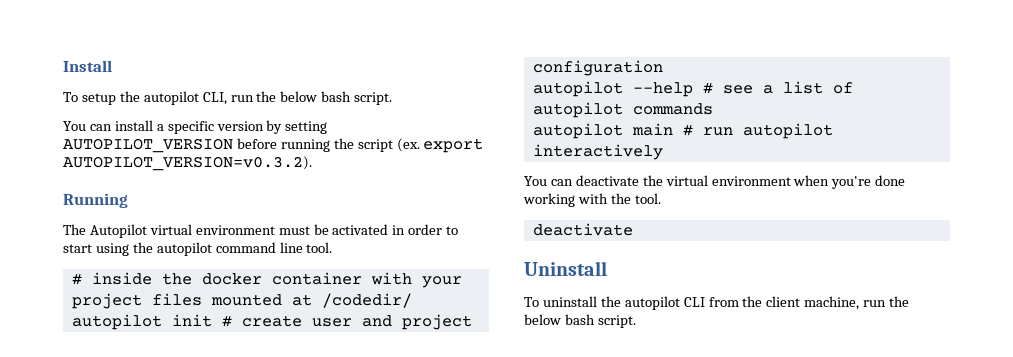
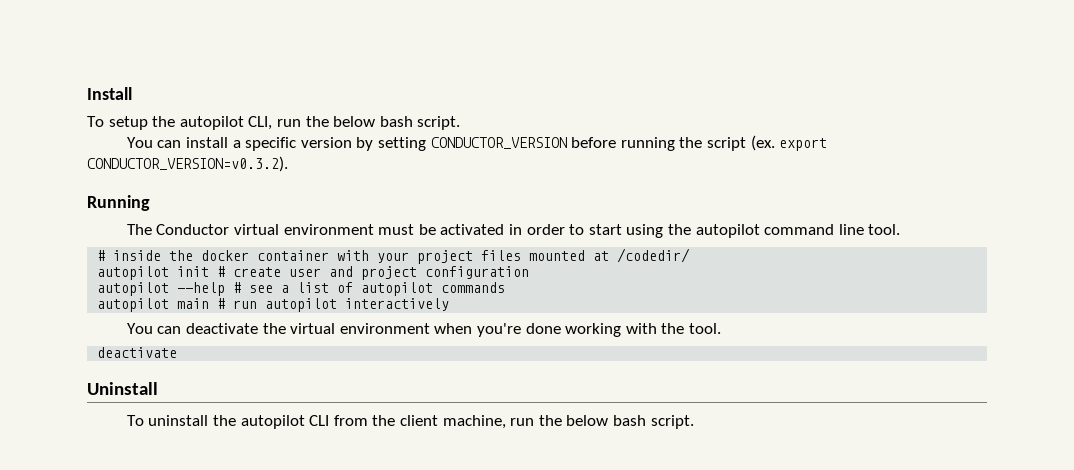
- You can install a specific version by setting AUTOPILOT_VERSION before running the script (ex. export AUTOPILOT_VERSION=v0.3.2).
+ You can install a specific version by setting CONDUCTOR_VERSION before running the script (ex. export CONDUCTOR_VERSION=v0.3.2).
- The Autopilot virtual environment must be activated in order to start using the autopilot command line tool.
+ The Conductor virtual environment must be activated in order to start using the autopilot command line tool.

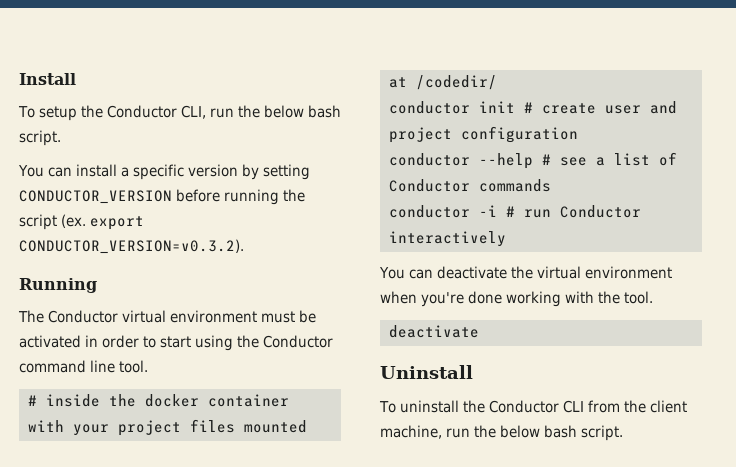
- To setup the autopilot CLI, run the below bash script.
+ To setup the Conductor CLI, run the below bash script.
- The Conductor virtual environment must be activated in order to start using the autopilot command line tool.
+ The Conductor virtual environment must be activated in order to start using the Conductor command line tool.
- autopilot init # create user and project configuration
+ conductor init # create user and project configuration
- autopilot --help # see a list of autopilot commands
+ conductor --help # see a list of Conductor commands
- autopilot main # run autopilot interactively
+ conductor -i # run Conductor interactively
- To uninstall the autopilot CLI from the client machine, run the below bash script.
+ To uninstall the Conductor CLI from the client machine, run the below bash script.

